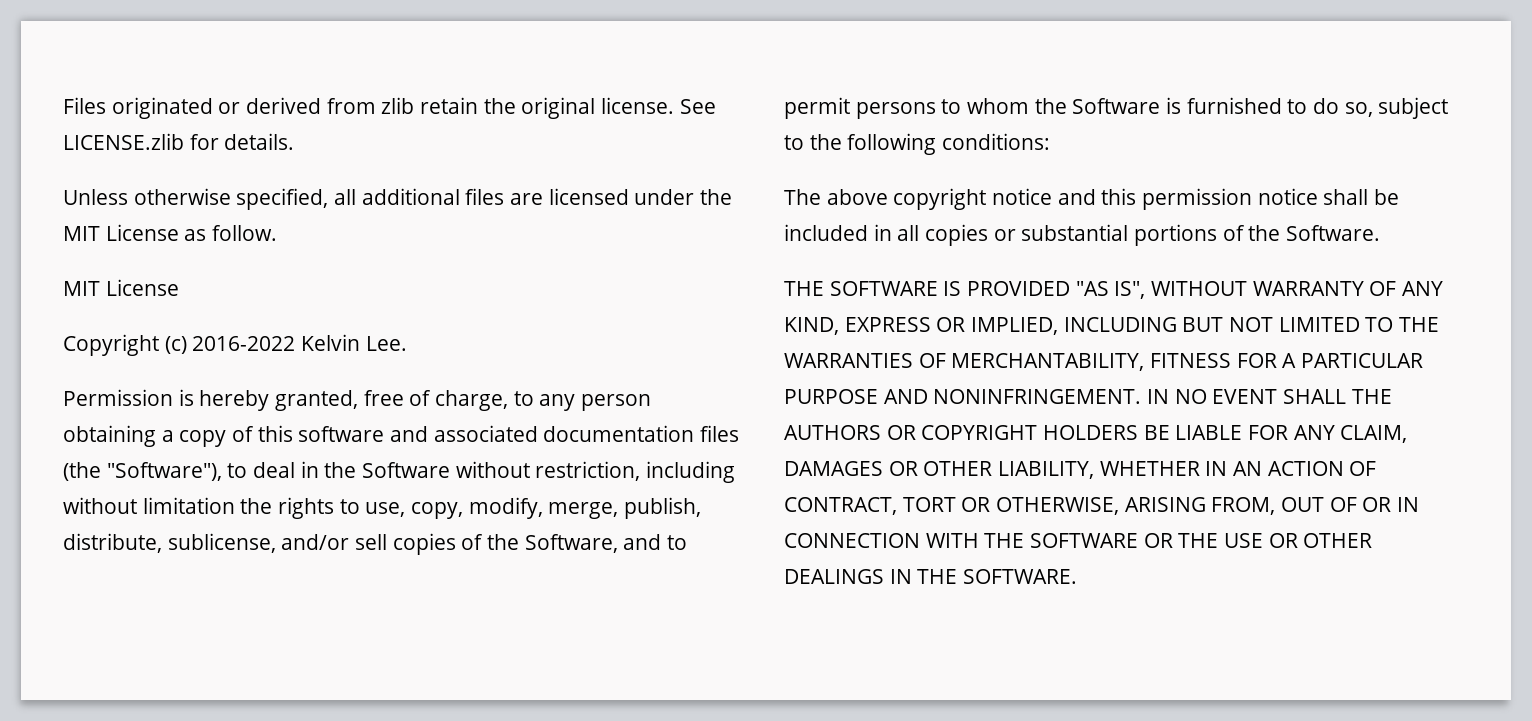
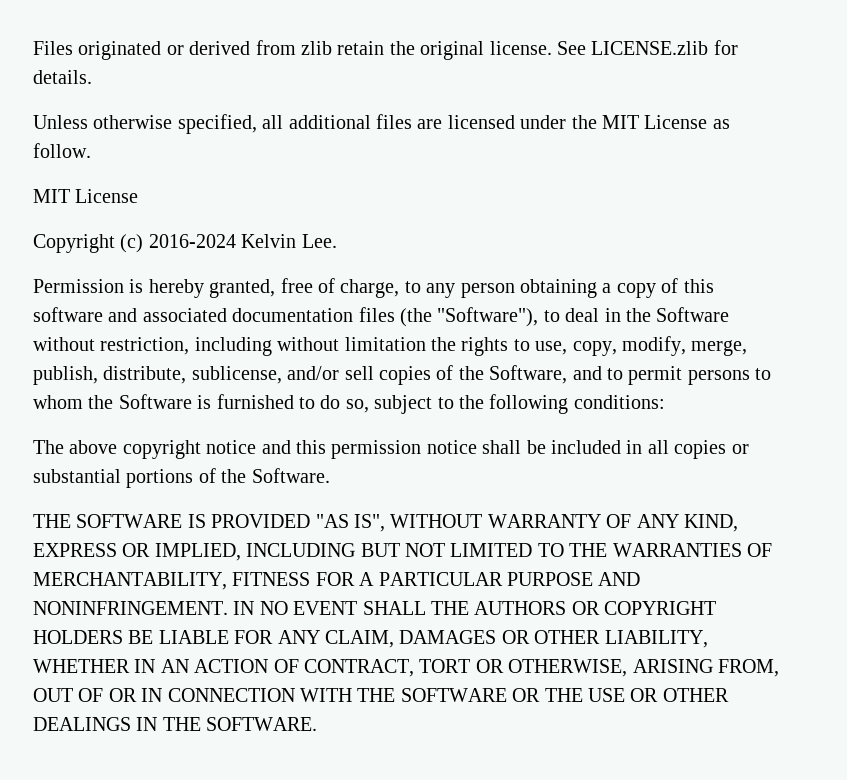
- Copyright (c) 2016-2022 Kelvin Lee.
+ Copyright (c) 2016-2024 Kelvin Lee.

